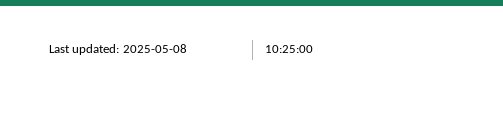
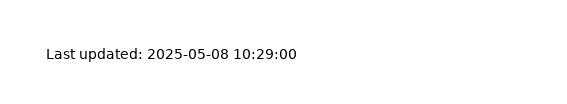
- Last updated: 2025-05-08 10:25:00
+ Last updated: 2025-05-08 10:29:00

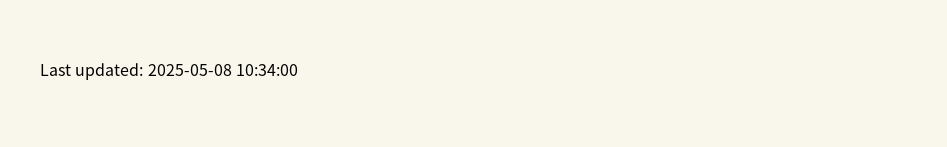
- Last updated: 2025-05-08 10:29:00
+ Last updated: 2025-05-08 10:34:00

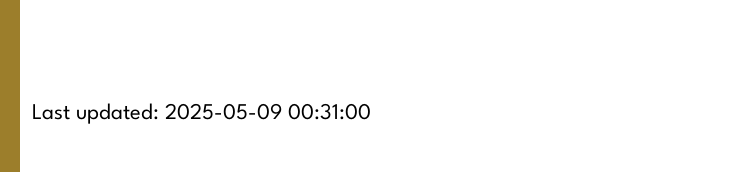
- Last updated: 2025-05-08 10:34:00
+ Last updated: 2025-05-09 00:31:00

